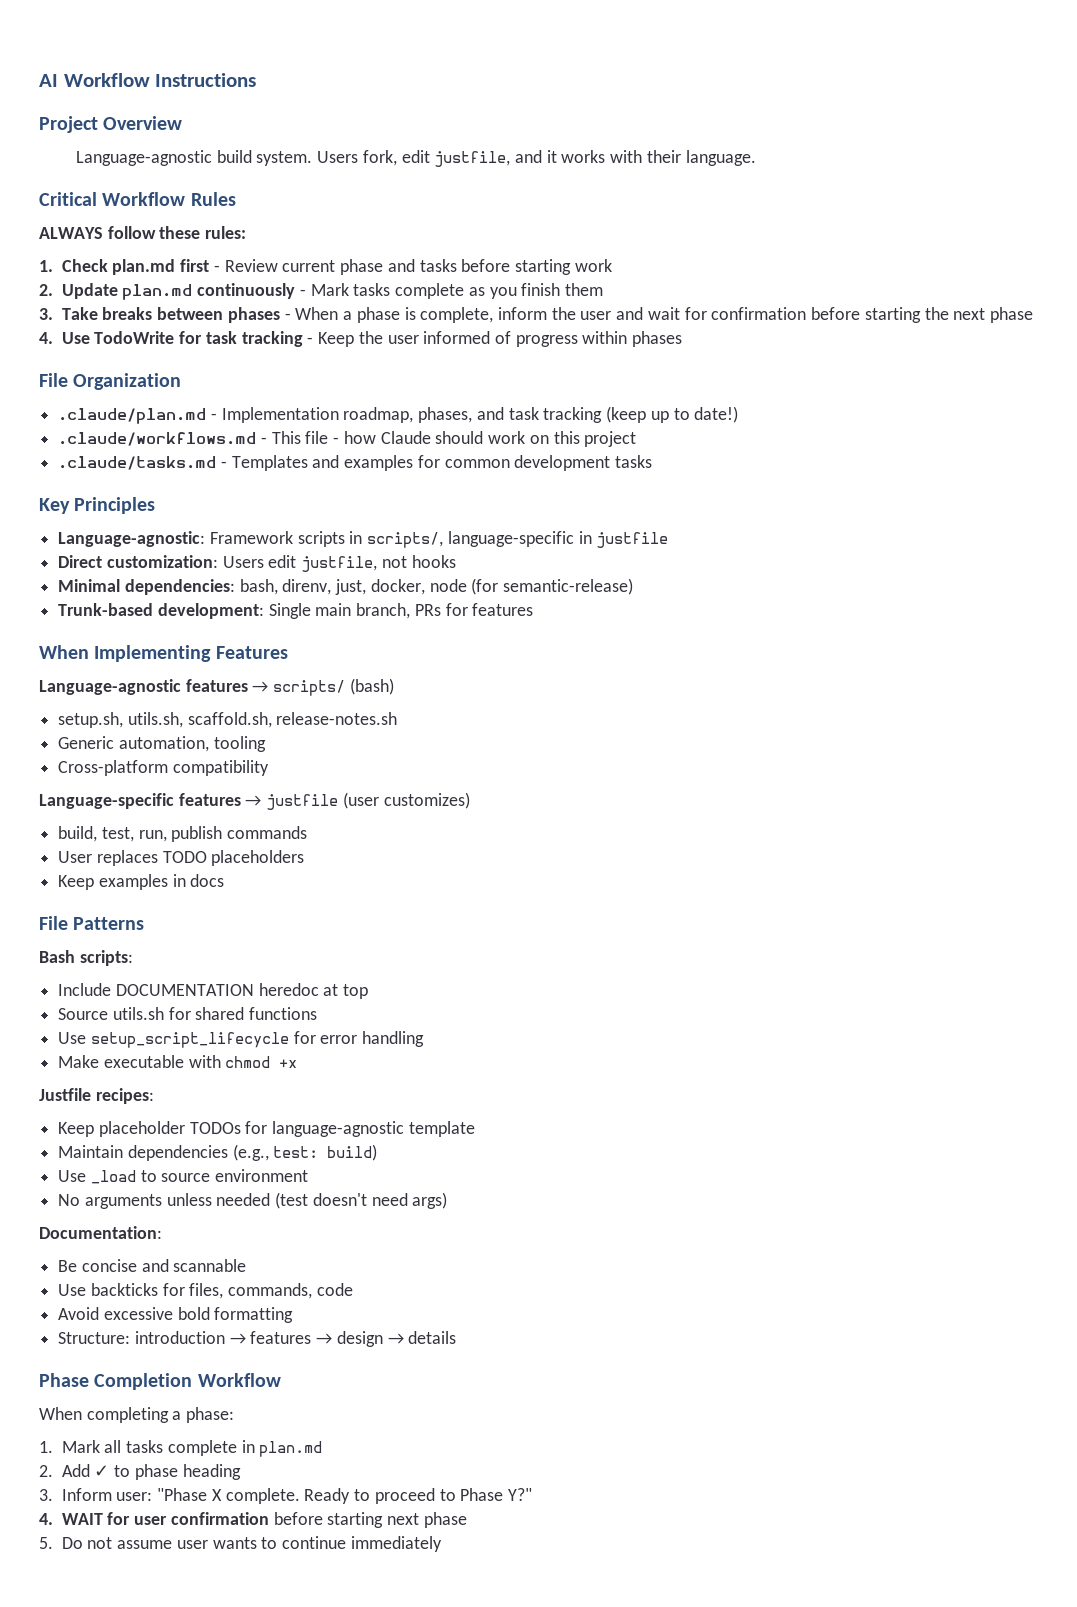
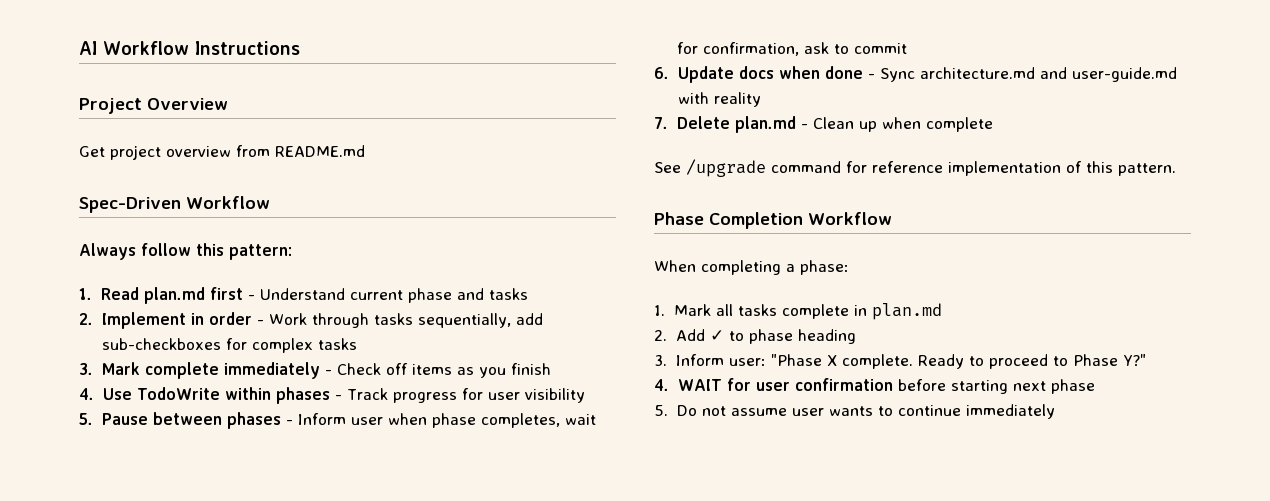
- Language-agnostic build system. Users fork, edit justfile, and it works with their language.
- Critical Workflow Rules
- ALWAYS follow these rules:
- 1. Check plan.md first - Review current phase and tasks before starting work
- 2. Update plan.md continuously - Mark tasks complete as you finish them
- 3. Take breaks between phases - When a phase is complete, inform the user and wait for confirmation before starting the next phase
- 4. Use TodoWrite for task tracking - Keep the user informed of progress within phases
- File Organization
- .claude/plan.md - Implementation roadmap, phases, and task tracking (keep up to date!)
- .claude/workflows.md - This file - how Claude should work on this project
- .claude/tasks.md - Templates and examples for common development tasks
- Key Principles
- Language-agnostic: Framework scripts in scripts/, language-specific in justfile
- Direct customization: Users edit justfile, not hooks
- Minimal dependencies: bash, direnv, just, docker, node (for semantic-release)
- Trunk-based development: Single main branch, PRs for features
- When Implementing Features
- Language-agnostic features → scripts/ (bash)
- setup.sh, utils.sh, scaffold.sh, release-notes.sh
- Generic automation, tooling
- Cross-platform compatibility
- Language-specific features → justfile (user customizes)
- build, test, run, publish commands
- User replaces TODO placeholders
- Keep examples in docs
- File Patterns
- Bash scripts:
- Include DOCUMENTATION heredoc at top
- Source utils.sh for shared functions
- Use setup_script_lifecycle for error handling
- Make executable with chmod +x
- Justfile recipes:
- Keep placeholder TODOs for language-agnostic template
- Maintain dependencies (e.g., test: build)
- Use _load to source environment
- No arguments unless needed (test doesn't need args)
- Documentation:
- Be concise and scannable
- Use backticks for files, commands, code
- Avoid excessive bold formatting
- Structure: introduction → features → design → details
+ Get project overview from README.md
+ Spec-Driven Workflow
+ Always follow this pattern:
+ 1. Read plan.md first - Understand current phase and tasks
+ 2. Implement in order - Work through tasks sequentially, add sub-checkboxes for complex tasks
+ 3. Mark complete immediately - Check off items as you finish
+ 4. Use TodoWrite within phases - Track progress for user visibility
+ 5. Pause between phases - Inform user when phase completes, wait for confirmation, ask to commit
+ 6. Update docs when done - Sync architecture.md and user-guide.md with reality
+ 7. Delete plan.md - Clean up when complete
+ See /upgrade command for reference implementation of this pattern.

